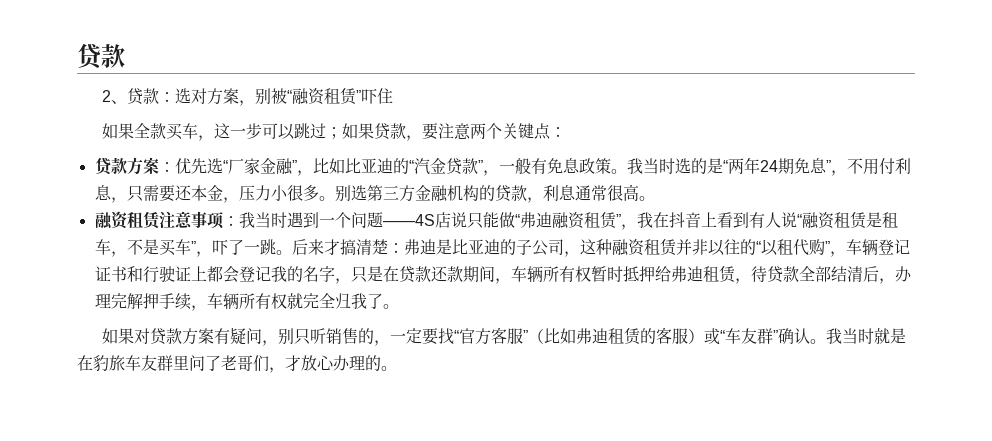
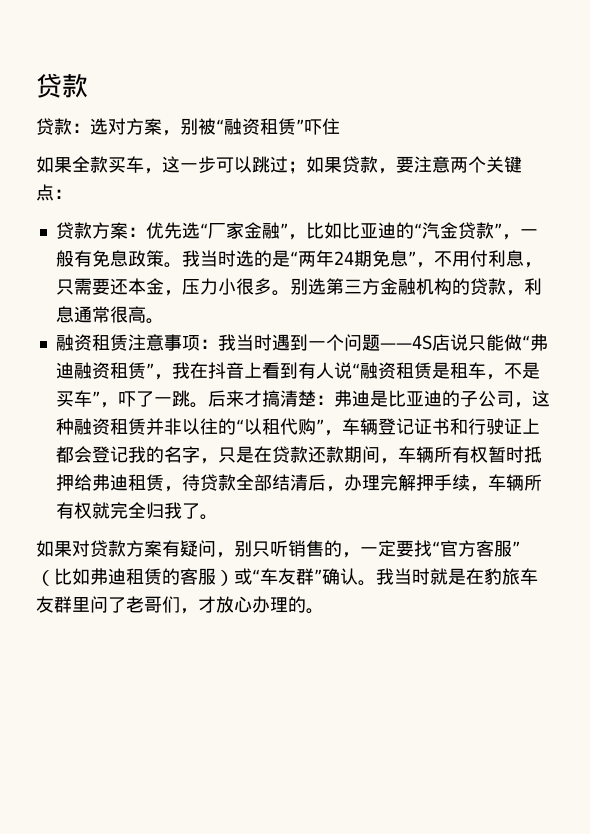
- 2、贷款：选对方案，别被“融资租赁”吓住
+ 贷款：选对方案，别被“融资租赁”吓住

